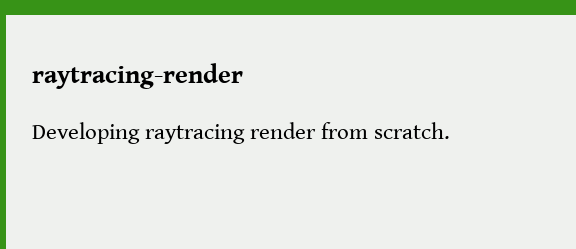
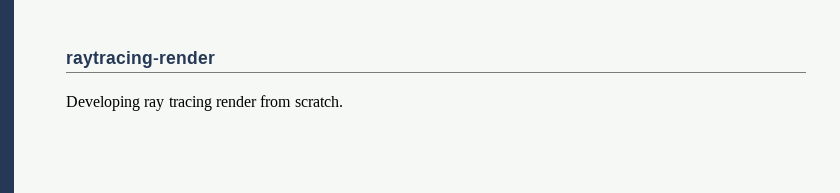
- Developing raytracing render from scratch.
+ Developing ray tracing render from scratch.

